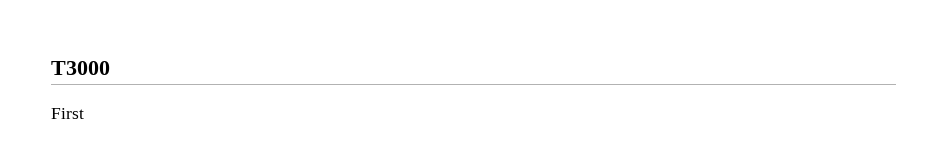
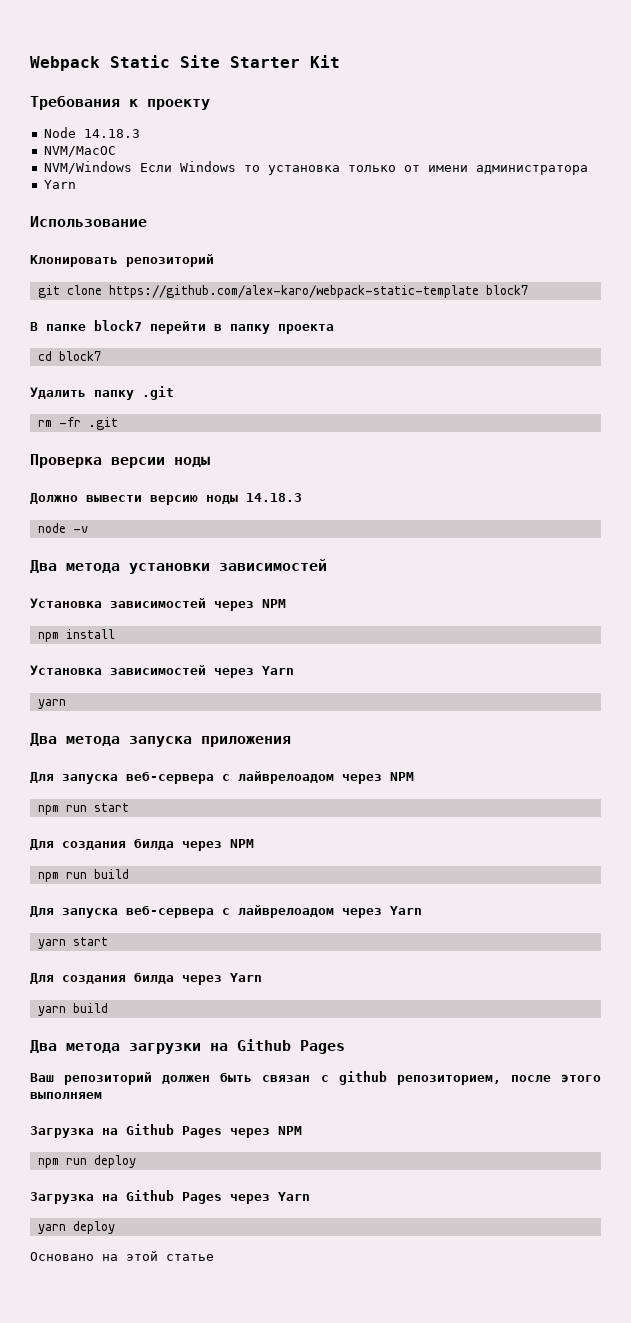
- T3000
- First
+ Webpack Static Site Starter Kit
+ Требования к проекту
+ Node 14.18.3
+ NVM/MacOC
+ NVM/Windows Если Windows то установка только от имени администратора
+ Yarn
+ Использование
+ Клонировать репозиторий
+ git clone https://github.com/alex-karo/webpack-static-template block7
+ В папке block7 перейти в папку проекта
+ cd block7
+ Удалить папку .git
+ rm -fr .git
+ Проверка версии ноды
+ Должно вывести версию ноды 14.18.3
+ node -v
+ Два метода установки зависимостей
+ Установка зависимостей через NPM
+ npm install
+ Установка зависимостей через Yarn
+ yarn
+ Два метода запуска приложения
+ Для запуска веб-сервера с лайврелоадом через NPM
+ npm run start
+ Для создания билда через NPM
+ npm run build
+ Для запуска веб-сервера с лайврелоадом через Yarn
+ yarn start
+ Для создания билда через Yarn
+ yarn build
+ Два метода загрузки на Github Pages
+ Ваш репозиторий должен быть связан с github репозиторием, после этого выполняем
+ Загрузка на Github Pages через NPM
+ npm run deploy
+ Загрузка на Github Pages через Yarn
+ yarn deploy
+ Основано на этой статье

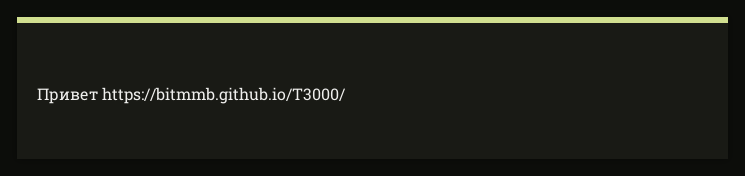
- Webpack Static Site Starter Kit
- Требования к проекту
- Node 14.18.3
- NVM/MacOC
- NVM/Windows Если Windows то установка только от имени администратора
- Yarn
- Использование
- Клонировать репозиторий
- git clone https://github.com/alex-karo/webpack-static-template block7
- В папке block7 перейти в папку проекта
- cd block7
- Удалить папку .git
- rm -fr .git
- Проверка версии ноды
- Должно вывести версию ноды 14.18.3
- node -v
- Два метода установки зависимостей
- Установка зависимостей через NPM
- npm install
- Установка зависимостей через Yarn
- yarn
- Два метода запуска приложения
- Для запуска веб-сервера с лайврелоадом через NPM
- npm run start
- Для создания билда через NPM
- npm run build
- Для запуска веб-сервера с лайврелоадом через Yarn
- yarn start
- Для создания билда через Yarn
- yarn build
- Два метода загрузки на Github Pages
- Ваш репозиторий должен быть связан с github репозиторием, после этого выполняем
- Загрузка на Github Pages через NPM
- npm run deploy
- Загрузка на Github Pages через Yarn
- yarn deploy
- Основано на этой статье
+ Привет https://bitmmb.github.io/T3000/

